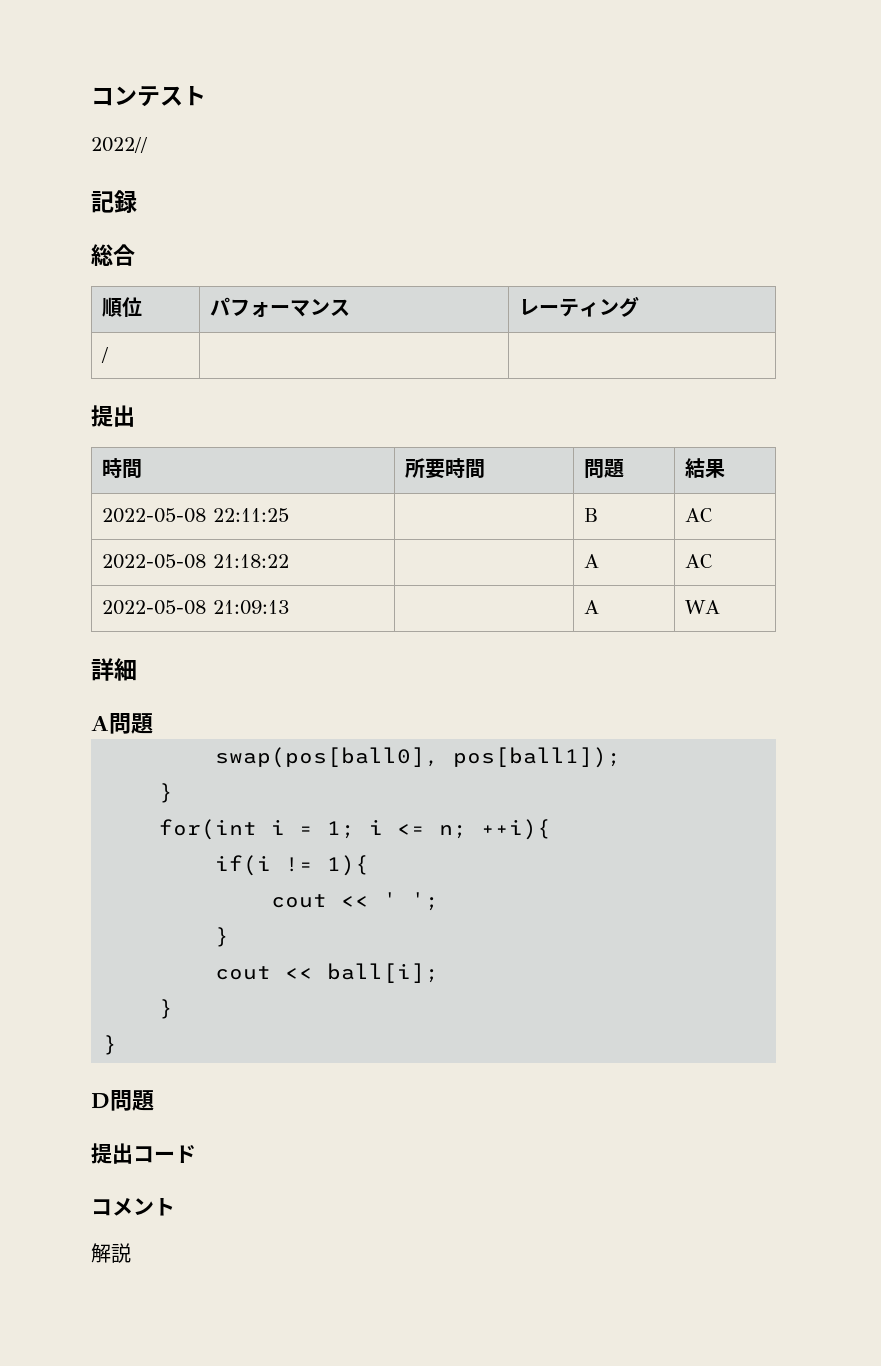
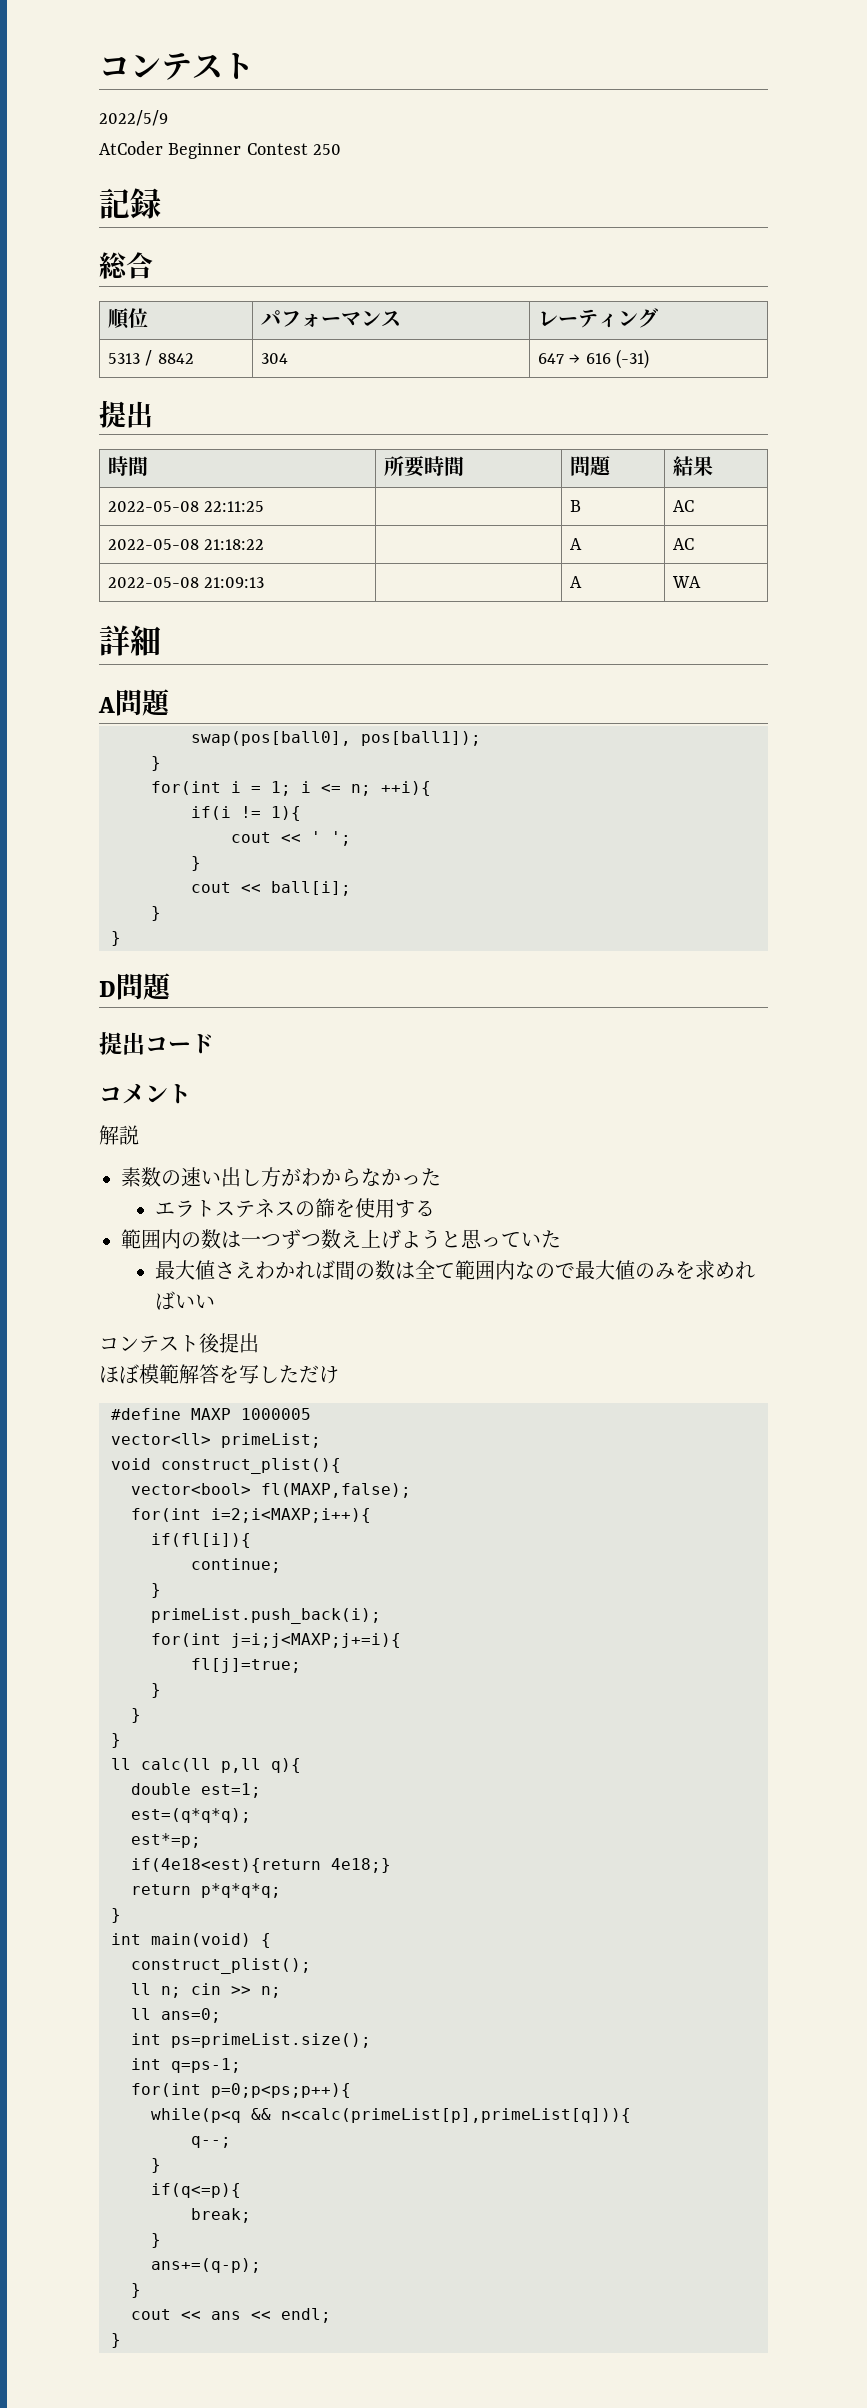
- 2022//
+ 2022/5/9
+ AtCoder Beginner Contest 250
- / | |
+ 5313 / 8842 | 304 | 647 → 616 (-31)
+ 素数の速い出し方がわからなかった
+ エラトステネスの篩を使用する
+ 範囲内の数は一つずつ数え上げようと思っていた
+ 最大値さえわかれば間の数は全て範囲内なので最大値のみを求めればいい
+ コンテスト後提出
+ ほぼ模範解答を写しただけ
+ #define MAXP 1000005
+ vector<ll> primeList;
+ void construct_plist(){
+ vector<bool> fl(MAXP,false);
+ for(int i=2;i<MAXP;i++){
+ if(fl[i]){
+ continue;
+ }
+ primeList.push_back(i);
+ for(int j=i;j<MAXP;j+=i){
+ fl[j]=true;
+ }
+ }
+ }
+ ll calc(ll p,ll q){
+ double est=1;
+ est=(q*q*q);
+ est*=p;
+ if(4e18<est){return 4e18;}
+ return p*q*q*q;
+ }
+ int main(void) {
+ construct_plist();
+ ll n; cin >> n;
+ ll ans=0;
+ int ps=primeList.size();
+ int q=ps-1;
+ for(int p=0;p<ps;p++){
+ while(p<q && n<calc(primeList[p],primeList[q])){
+ q--;
+ }
+ if(q<=p){
+ break;
+ }
+ ans+=(q-p);
+ }
+ cout << ans << endl;
+ }

